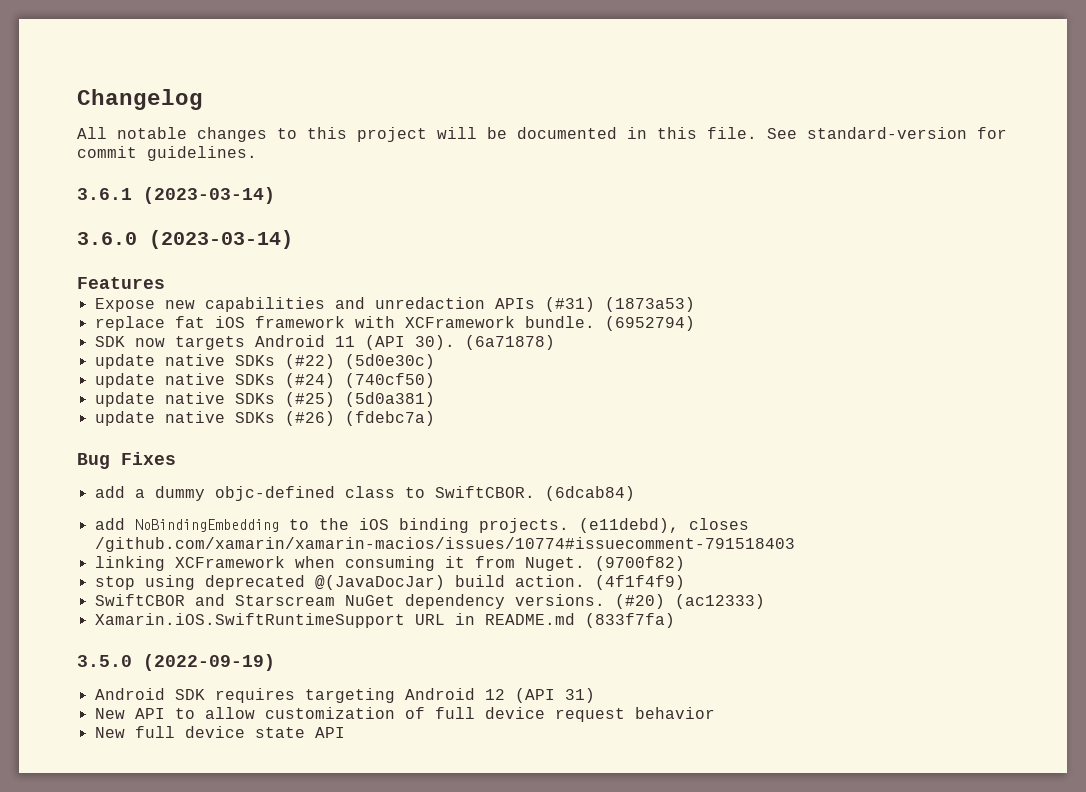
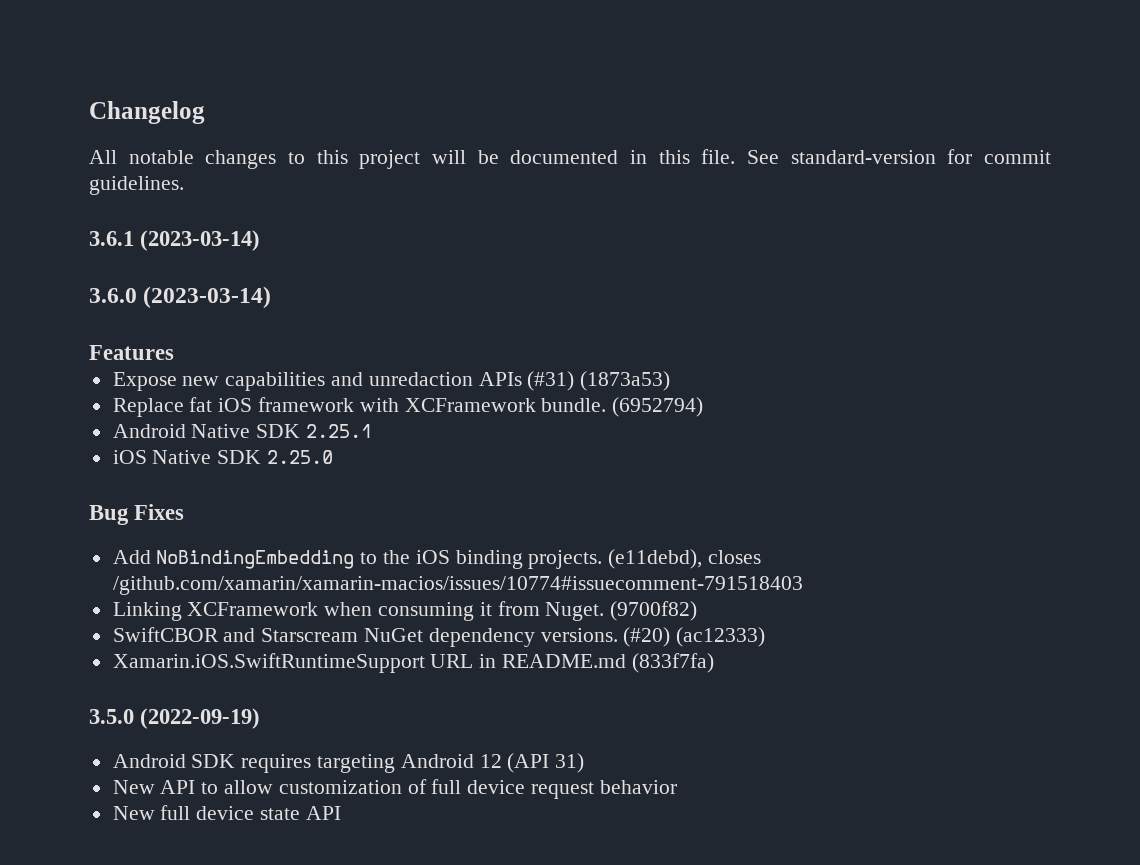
- replace fat iOS framework with XCFramework bundle.
+ Replace fat iOS framework with XCFramework bundle.
- SDK now targets Android 11 (API 30). (6a71878)
- update native SDKs (#22) (5d0e30c)
- update native SDKs (#24) (740cf50)
- update native SDKs (#25) (5d0a381)
- update native SDKs (#26) (fdebc7a)
+ Android Native SDK 2.25.1
+ iOS Native SDK 2.25.0
  Bug Fixes
- add a dummy objc-defined class to SwiftCBOR. (6dcab84)
- add NoBindingEmbedding to the iOS binding projects.
+ Add NoBindingEmbedding to the iOS binding projects.
- linking XCFramework when consuming it from Nuget.
+ Linking XCFramework when consuming it from Nuget.
- stop using deprecated @(JavaDocJar) build action. (4f1f4f9)

